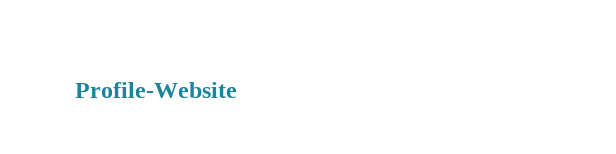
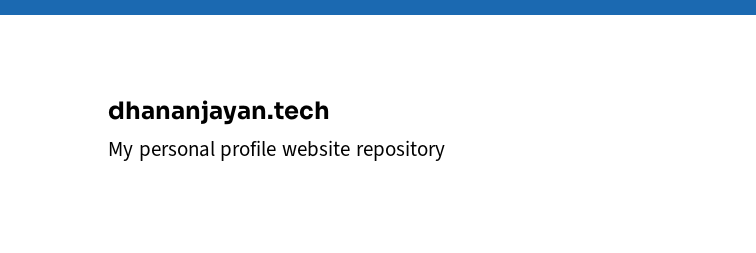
- Profile-Website
+ dhananjayan.tech
+ My personal profile website repository

